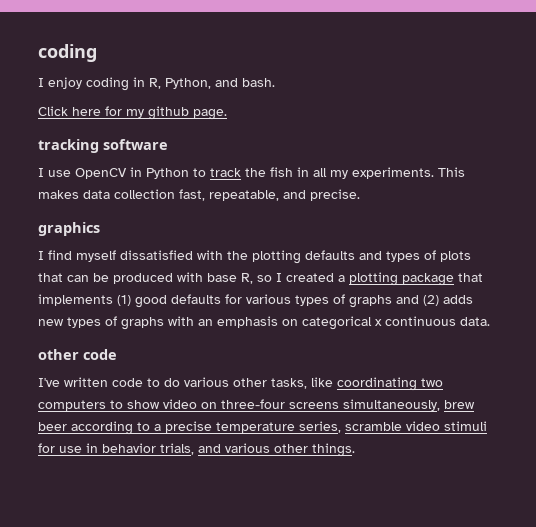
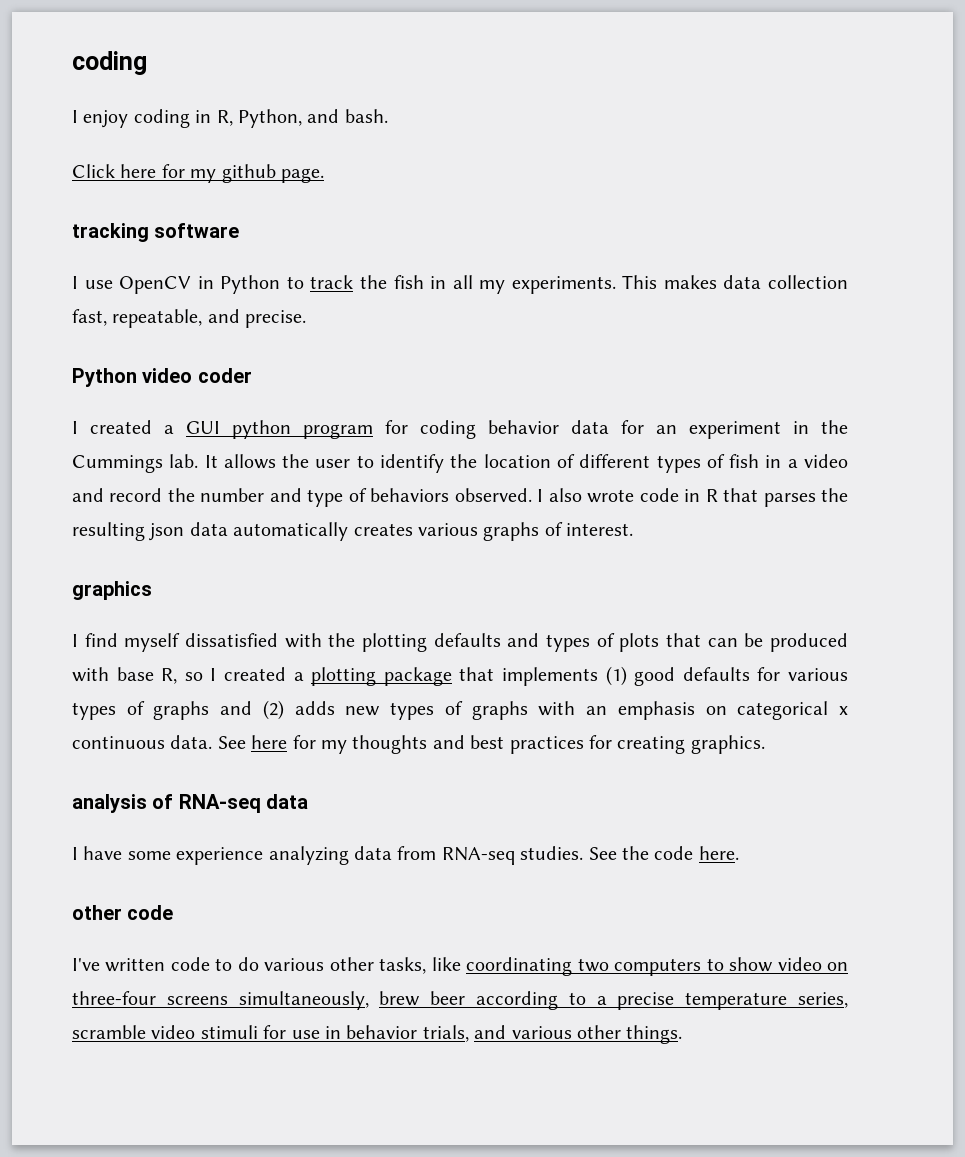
+ Python video coder
+ I created a GUI python program for coding behavior data for an experiment in the Cummings lab. It allows the user to identify the location of different types of fish in a video and record the number and type of behaviors observed. I also wrote code in R that parses the resulting json data automatically creates various graphs of interest.
+ See here for my thoughts and best practices for creating graphics.
+ analysis of RNA-seq data
+ I have some experience analyzing data from RNA-seq studies. See the code here.

